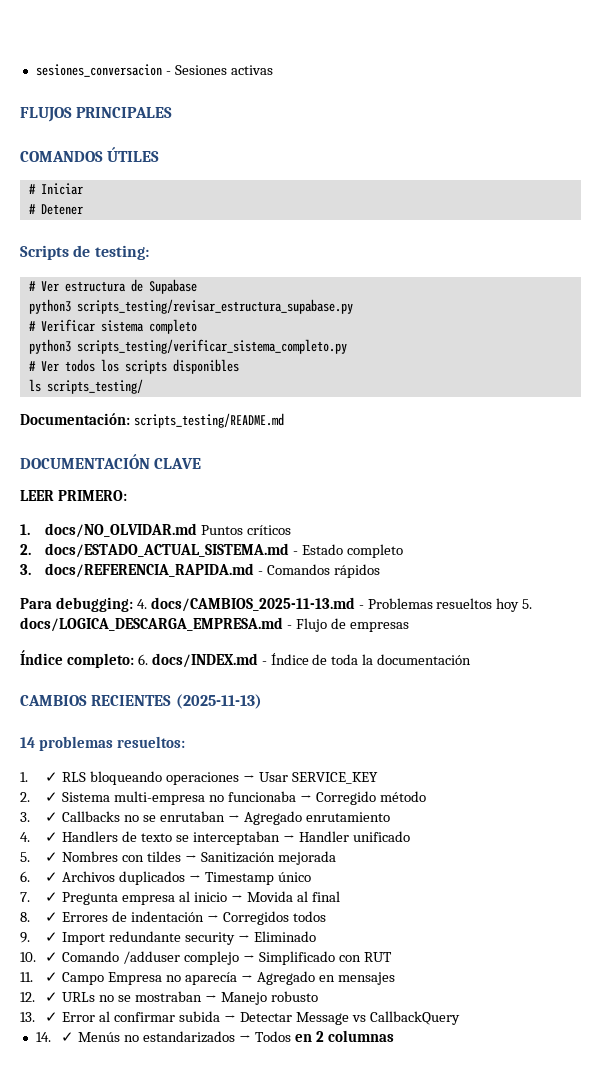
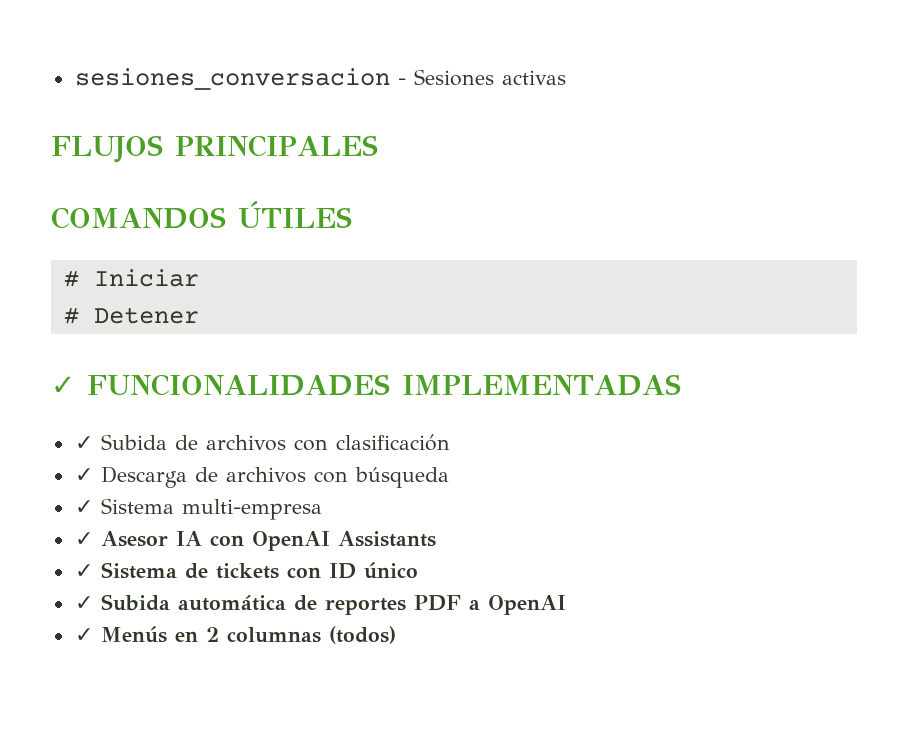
- Scripts de testing:
- # Ver estructura de Supabase
- python3 scripts_testing/revisar_estructura_supabase.py
- # Verificar sistema completo
- python3 scripts_testing/verificar_sistema_completo.py
- # Ver todos los scripts disponibles
- ls scripts_testing/
- Documentación: scripts_testing/README.md
- DOCUMENTACIÓN CLAVE
- LEER PRIMERO:
- 1. docs/NO_OLVIDAR.md Puntos críticos
- 2. docs/ESTADO_ACTUAL_SISTEMA.md - Estado completo
- 3. docs/REFERENCIA_RAPIDA.md - Comandos rápidos
- Para debugging: 4. docs/CAMBIOS_2025-11-13.md - Problemas resueltos hoy 5. docs/LOGICA_DESCARGA_EMPRESA.md - Flujo de empresas
- Índice completo: 6. docs/INDEX.md - Índice de toda la documentación
- CAMBIOS RECIENTES (2025-11-13)
- 14 problemas resueltos:
- 1. ✓ RLS bloqueando operaciones → Usar SERVICE_KEY
- 2. ✓ Sistema multi-empresa no funcionaba → Corregido método
- 3. ✓ Callbacks no se enrutaban → Agregado enrutamiento
- 4. ✓ Handlers de texto se interceptaban → Handler unificado
- 5. ✓ Nombres con tildes → Sanitización mejorada
- 6. ✓ Archivos duplicados → Timestamp único
- 7. ✓ Pregunta empresa al inicio → Movida al final
- 8. ✓ Errores de indentación → Corregidos todos
- 9. ✓ Import redundante security → Eliminado
- 10. ✓ Comando /adduser complejo → Simplificado con RUT
- 11. ✓ Campo Empresa no aparecía → Agregado en mensajes
- 12. ✓ URLs no se mostraban → Manejo robusto
- 13. ✓ Error al confirmar subida → Detectar Message vs CallbackQuery
- 14. ✓ Menús no estandarizados → Todos en 2 columnas
+ ✓ FUNCIONALIDADES IMPLEMENTADAS
+ ✓ Subida de archivos con clasificación
+ ✓ Descarga de archivos con búsqueda
+ ✓ Sistema multi-empresa
+ ✓ Asesor IA con OpenAI Assistants
+ ✓ Sistema de tickets con ID único
+ ✓ Subida automática de reportes PDF a OpenAI
+ ✓ Menús en 2 columnas (todos)

